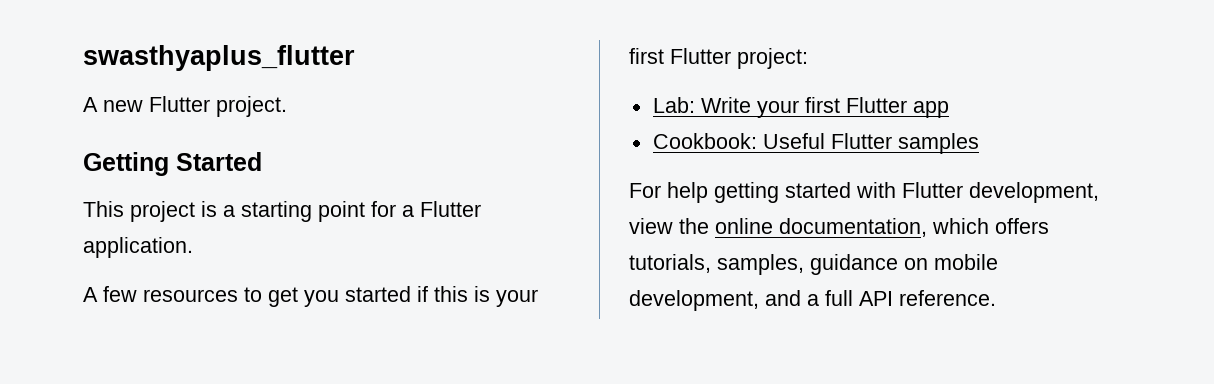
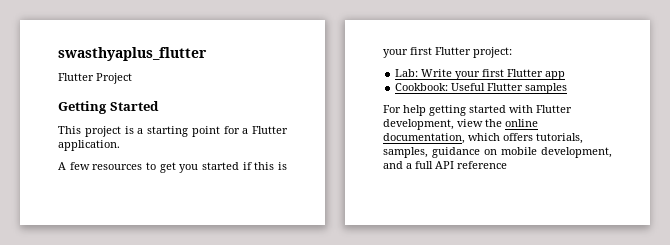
- A new Flutter project.
+ Flutter Project
- For help getting started with Flutter development, view the online documentation, which offers tutorials, samples, guidance on mobile development, and a full API reference.
+ For help getting started with Flutter development, view the online documentation, which offers tutorials, samples, guidance on mobile development, and a full API reference

